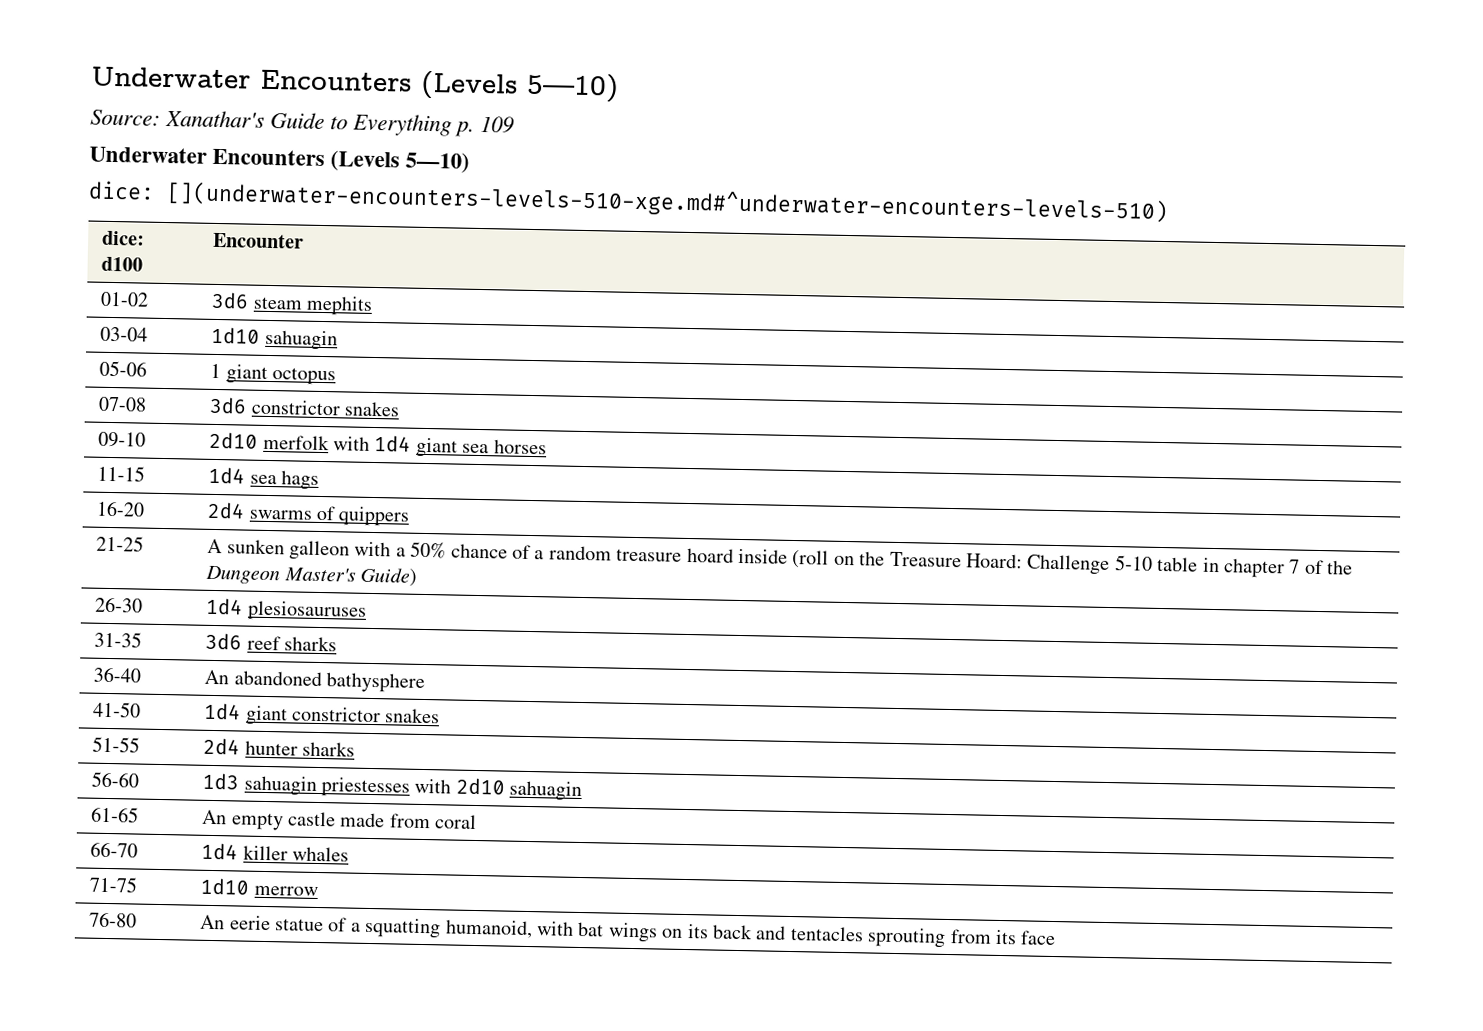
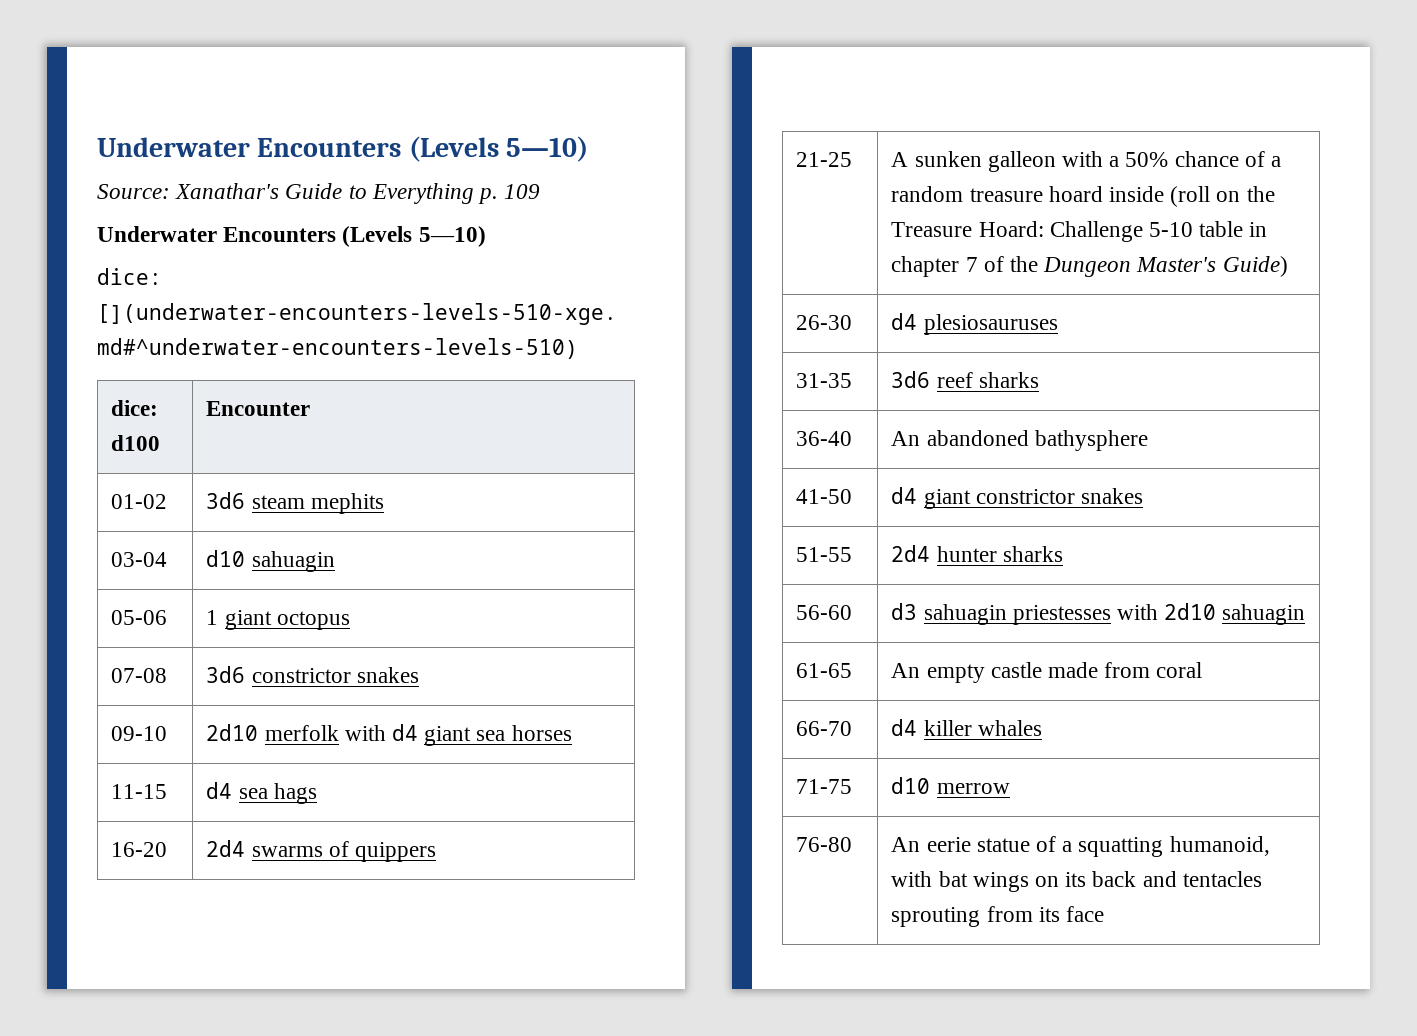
- 03-04 | 1d10 sahuagin
+ 03-04 | d10 sahuagin
- 09-10 | 2d10 merfolk with 1d4 giant sea horses
+ 09-10 | 2d10 merfolk with d4 giant sea horses
- 11-15 | 1d4 sea hags
+ 11-15 | d4 sea hags
- 26-30 | 1d4 plesiosauruses
+ 26-30 | d4 plesiosauruses
- 41-50 | 1d4 giant constrictor snakes
+ 41-50 | d4 giant constrictor snakes
- 56-60 | 1d3 sahuagin priestesses with 2d10 sahuagin
+ 56-60 | d3 sahuagin priestesses with 2d10 sahuagin
- 66-70 | 1d4 killer whales
+ 66-70 | d4 killer whales
- 71-75 | 1d10 merrow
+ 71-75 | d10 merrow

